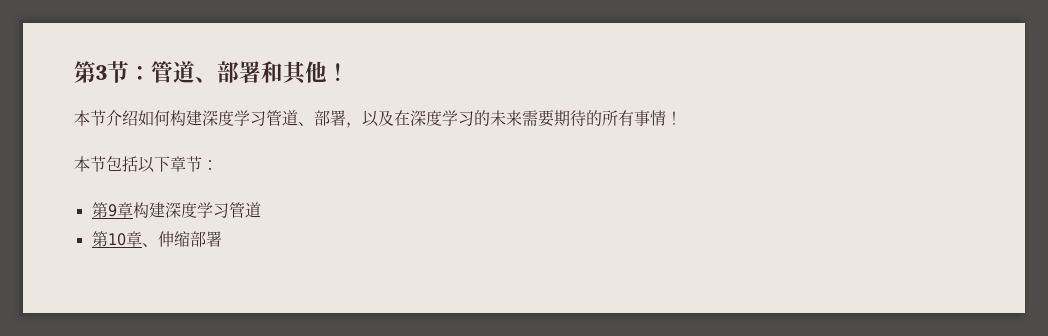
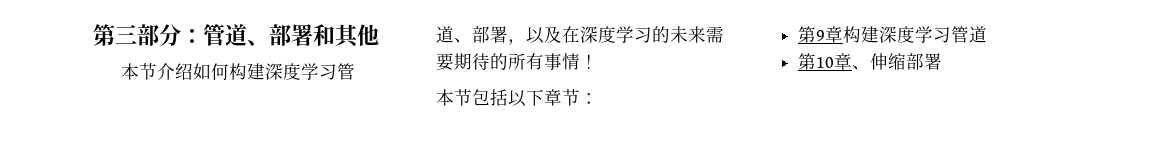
- 第3节：管道、部署和其他！
+ 第三部分：管道、部署和其他

